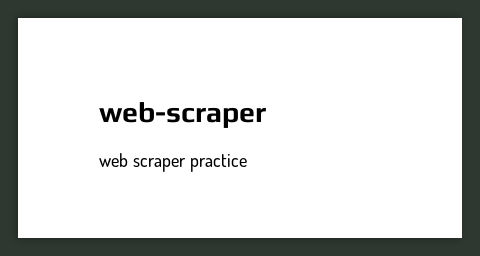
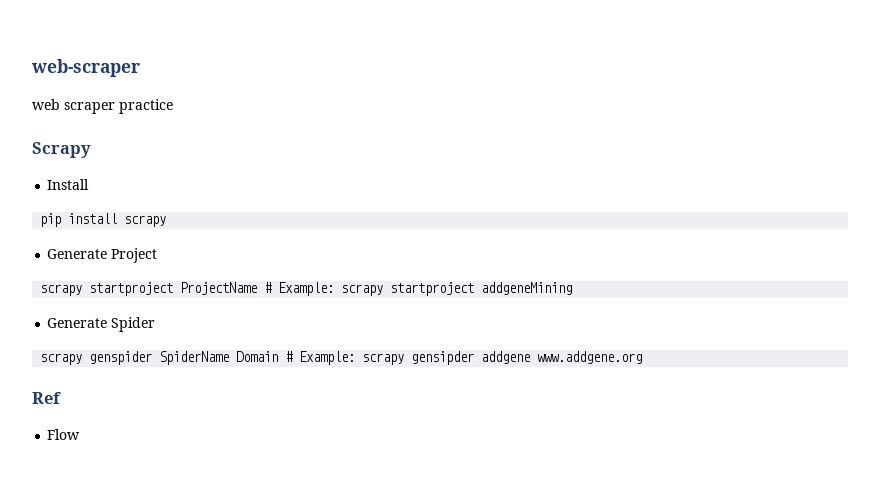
+ Scrapy
+ Install
+ pip install scrapy
+ Generate Project
+ scrapy startproject ProjectName # Example: scrapy startproject addgeneMining
+ Generate Spider
+ scrapy genspider SpiderName Domain # Example: scrapy gensipder addgene www.addgene.org
+ Ref
+ Flow

